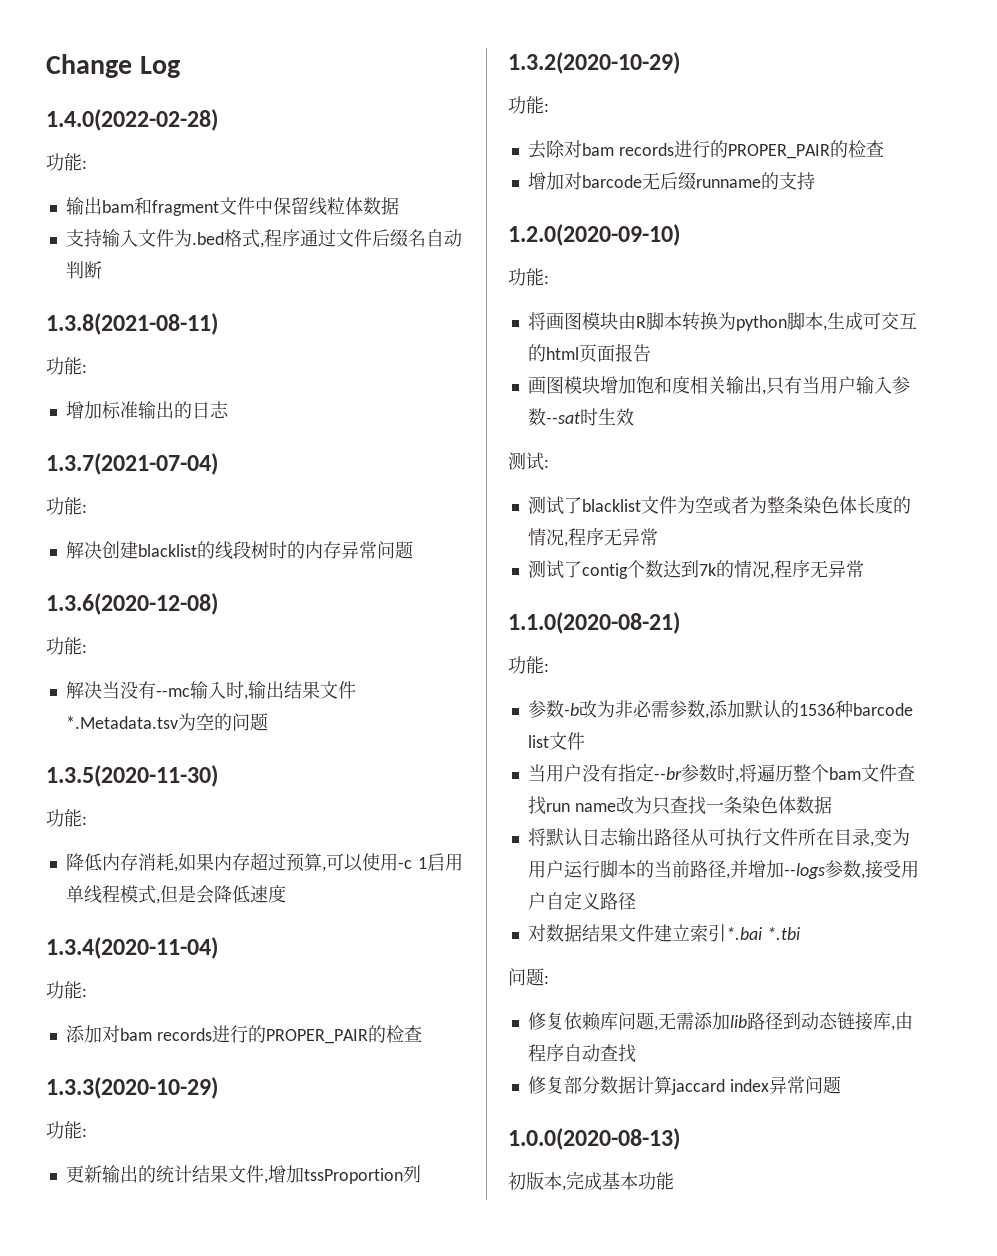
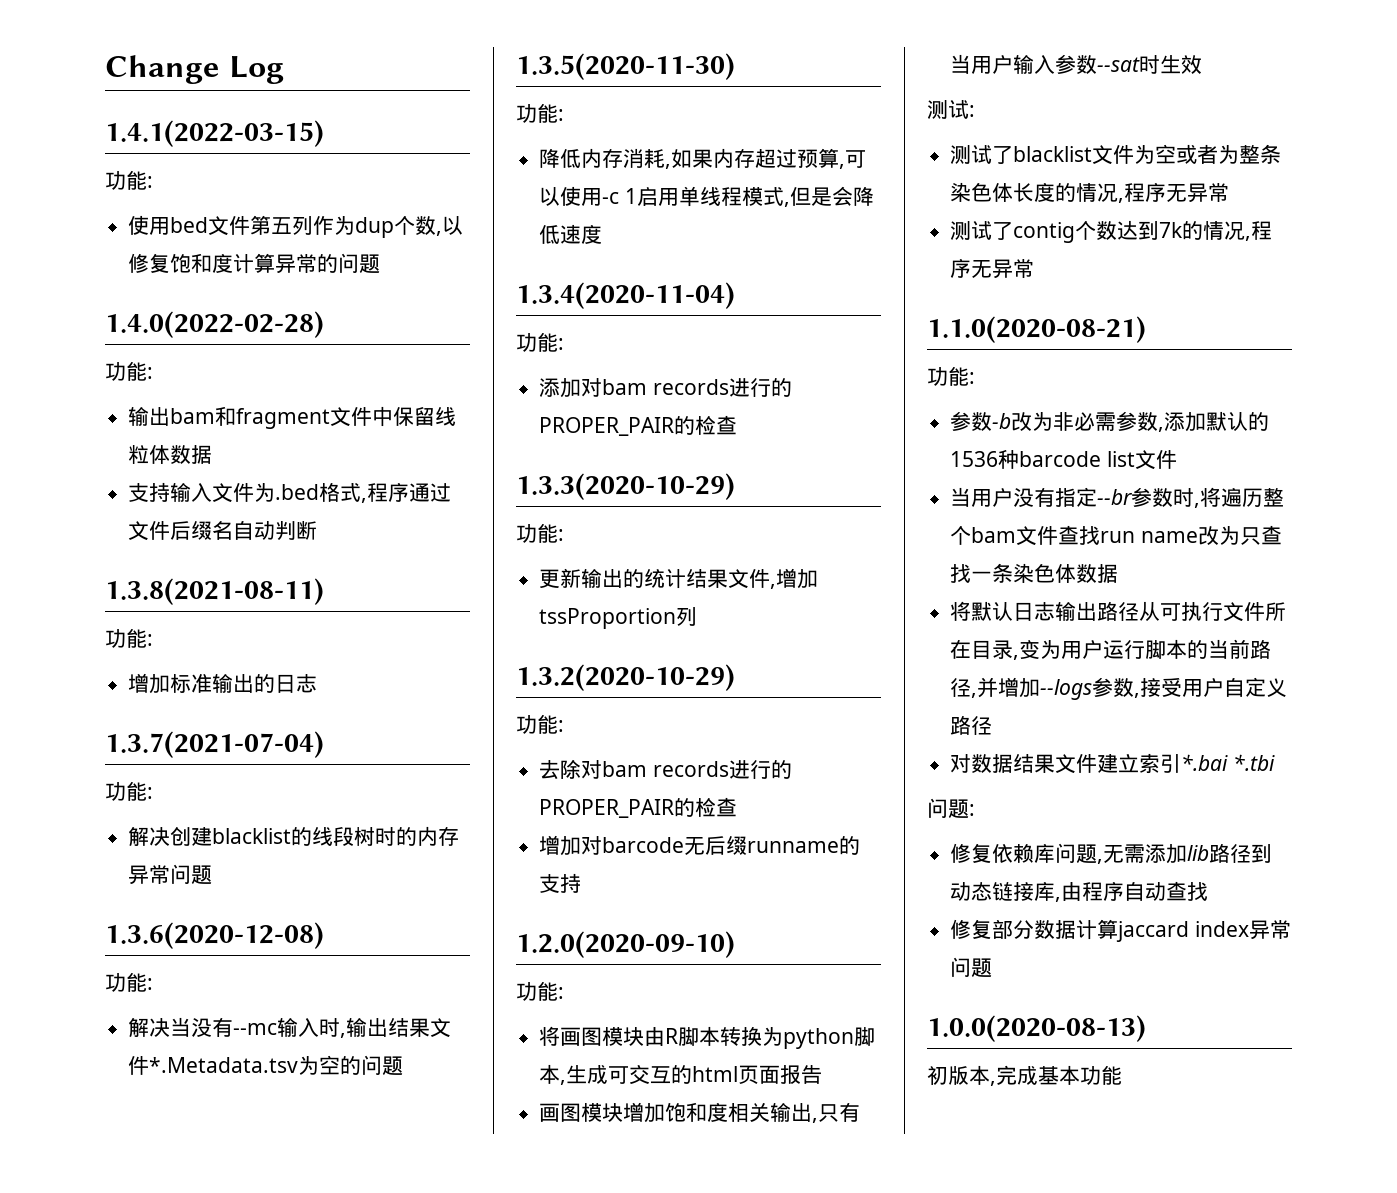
+ 1.4.1(2022-03-15)
+ 功能:
+ 使用bed文件第五列作为dup个数,以修复饱和度计算异常的问题

